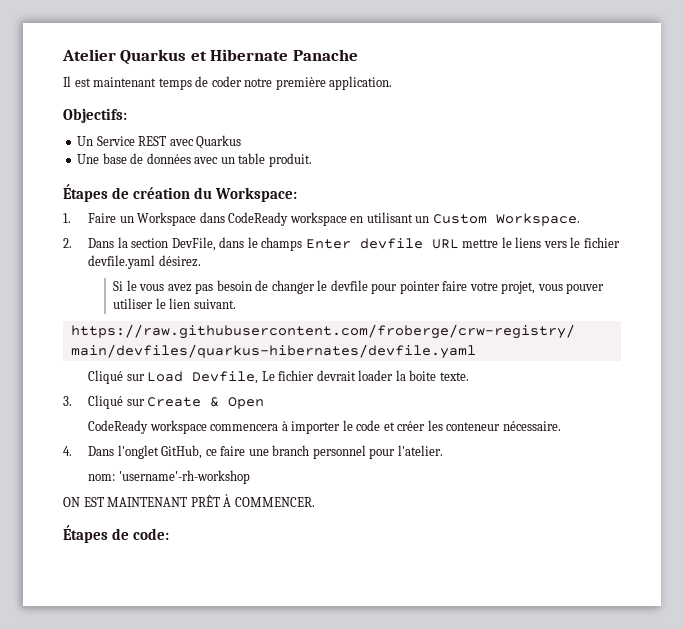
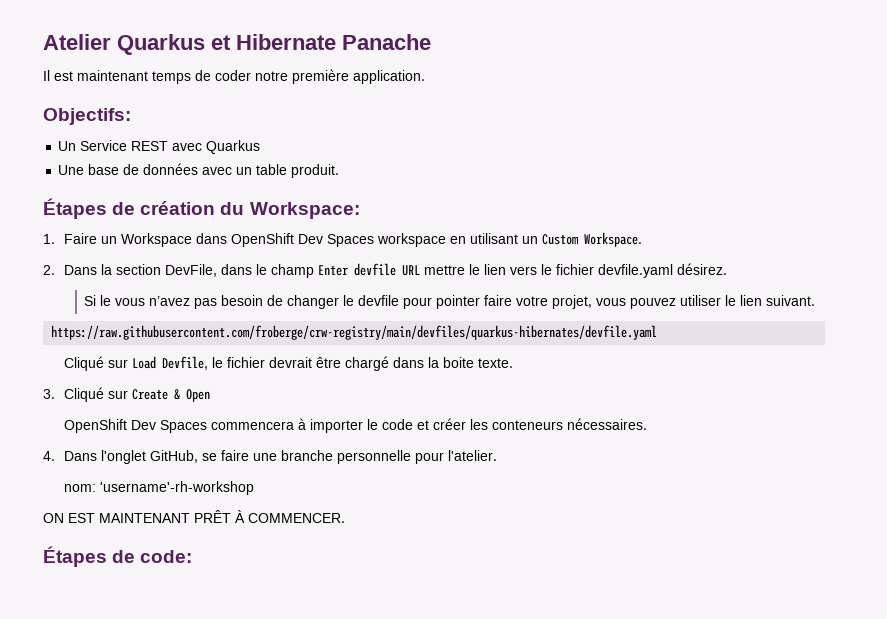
- 1. Faire un Workspace dans CodeReady workspace en utilisant un Custom Workspace.
+ 1. Faire un Workspace dans OpenShift Dev Spaces workspace en utilisant un Custom Workspace.
- 2. Dans la section DevFile, dans le champs Enter devfile URL mettre le liens vers le fichier devfile.yaml désirez.
+ 2. Dans la section DevFile, dans le champ Enter devfile URL mettre le lien vers le fichier devfile.yaml désirez.
- Si le vous avez pas besoin de changer le devfile pour pointer faire votre projet, vous pouver utiliser le lien suivant.
+ Si le vous n’avez pas besoin de changer le devfile pour pointer faire votre projet, vous pouvez utiliser le lien suivant.
- Cliqué sur Load Devfile, Le fichier devrait loader la boite texte.
+ Cliqué sur Load Devfile, le fichier devrait être chargé dans la boite texte.
- CodeReady workspace commencera à importer le code et créer les conteneur nécessaire.
+ OpenShift Dev Spaces commencera à importer le code et créer les conteneurs nécessaires.
- 4. Dans l'onglet GitHub, ce faire une branch personnel pour l'atelier.
+ 4. Dans l'onglet GitHub, se faire une branche personnelle pour l'atelier.

